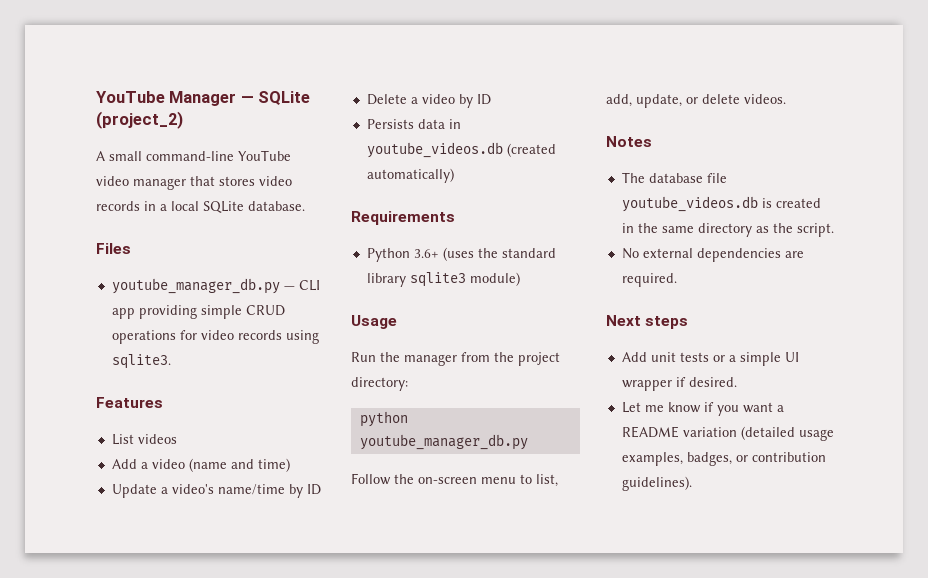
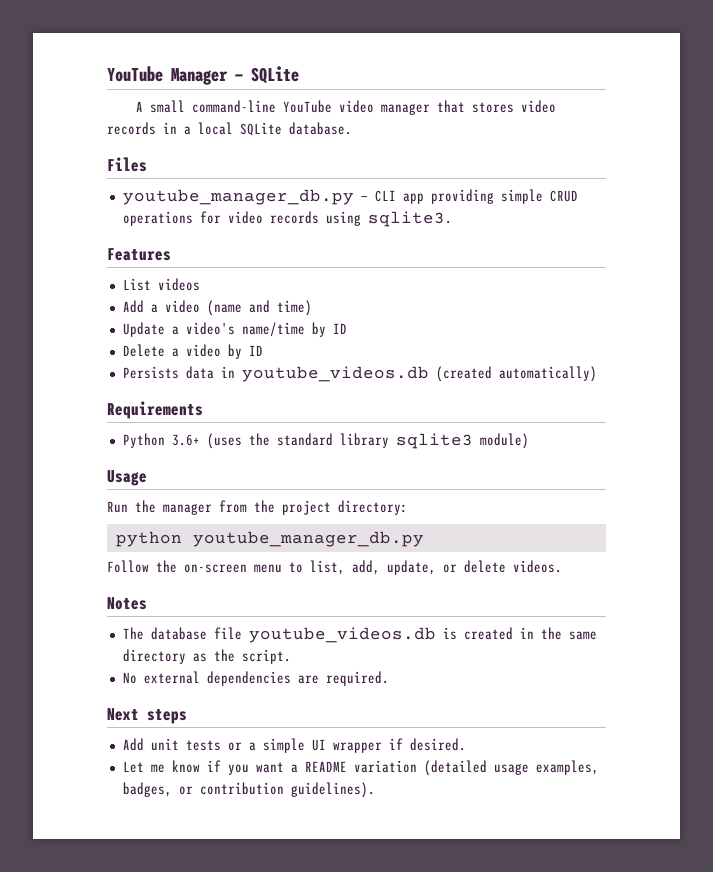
- YouTube Manager — SQLite (project_2)
+ YouTube Manager — SQLite

